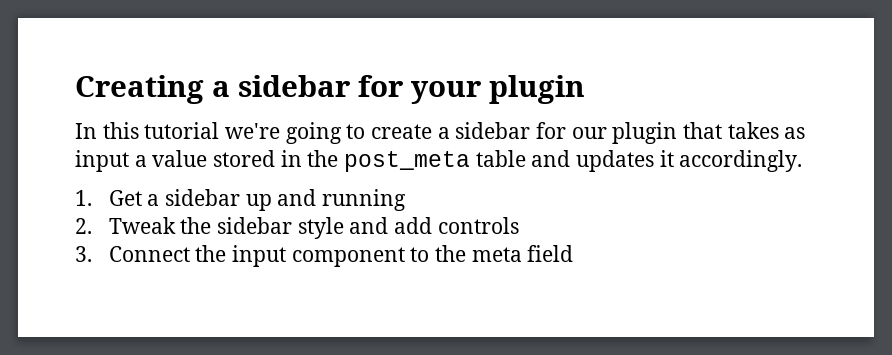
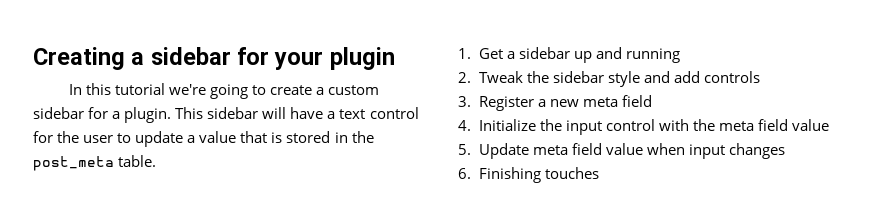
- In this tutorial we're going to create a sidebar for our plugin that takes as input a value stored in the post_meta table and updates it accordingly.
+ In this tutorial we're going to create a custom sidebar for a plugin. This sidebar will have a text control for the user to update a value that is stored in the post_meta table.
- 3. Connect the input component to the meta field
+ 3. Register a new meta field
+ 4. Initialize the input control with the meta field value
+ 5. Update meta field value when input changes
+ 6. Finishing touches

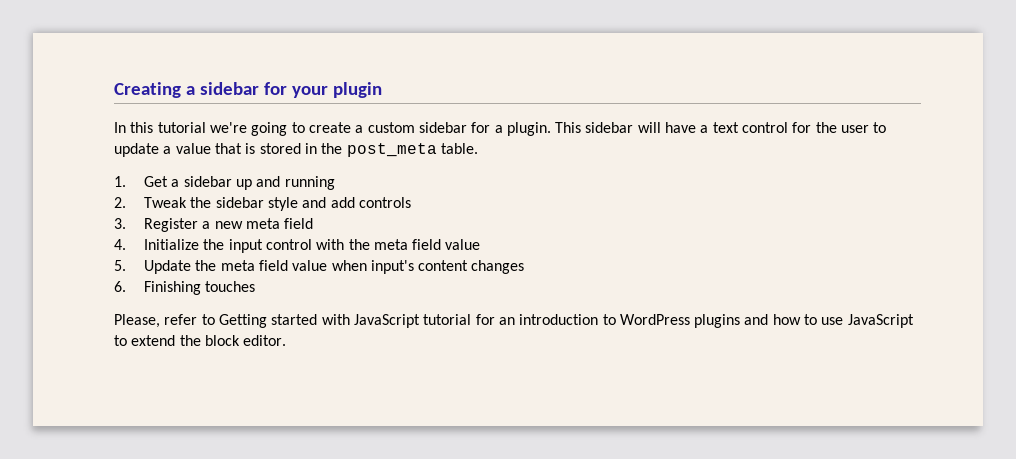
- 5. Update meta field value when input changes
+ 5. Update the meta field value when input's content changes
+ Please, refer to Getting started with JavaScript tutorial for an introduction to WordPress plugins and how to use JavaScript to extend the block editor.

